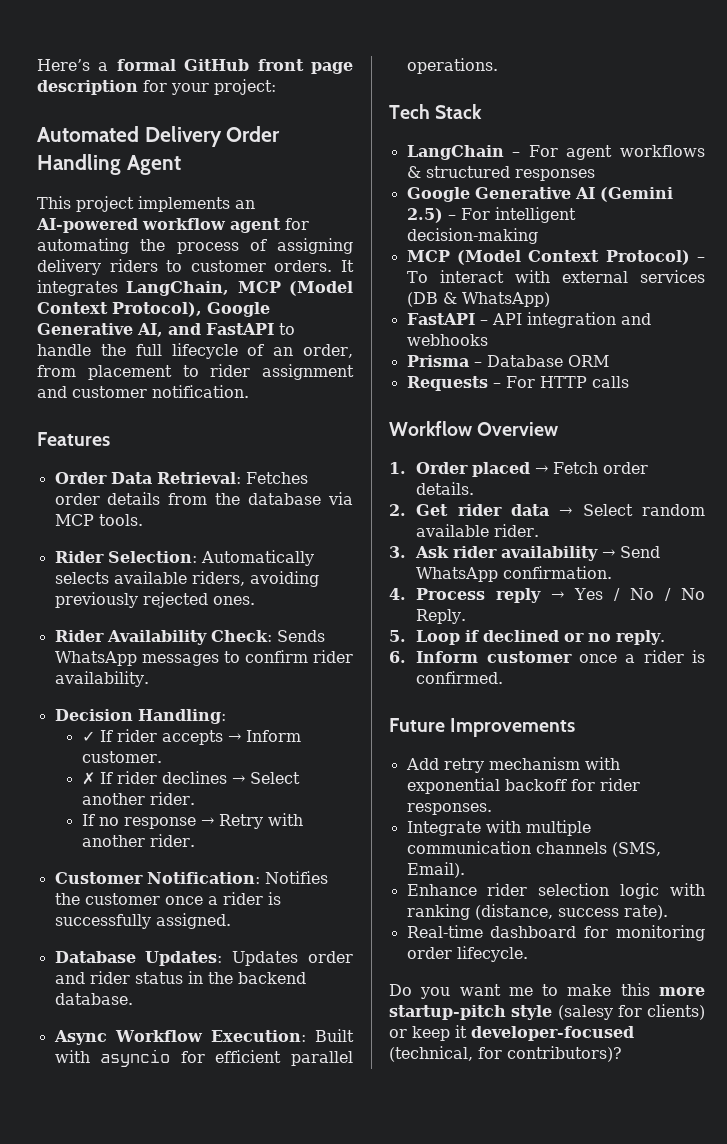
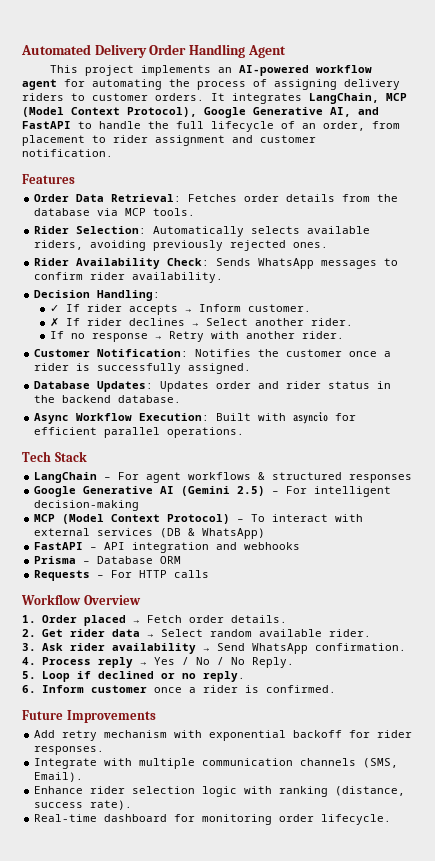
- Here’s a formal GitHub front page description for your project:
- Do you want me to make this more startup-pitch style (salesy for clients) or keep it developer-focused (technical, for contributors)?

